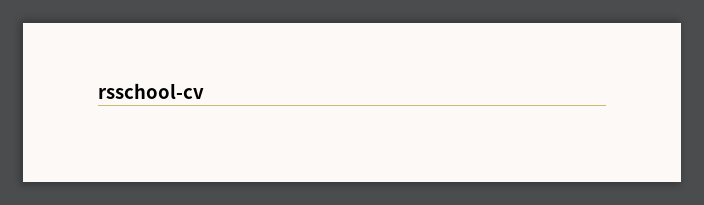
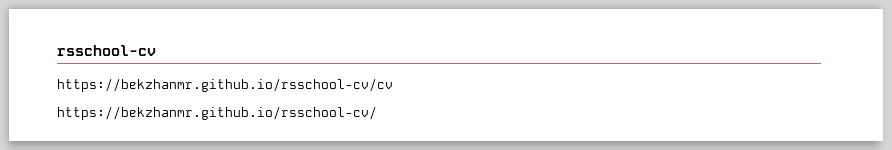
+ https://bekzhanmr.github.io/rsschool-cv/cv
+ https://bekzhanmr.github.io/rsschool-cv/

